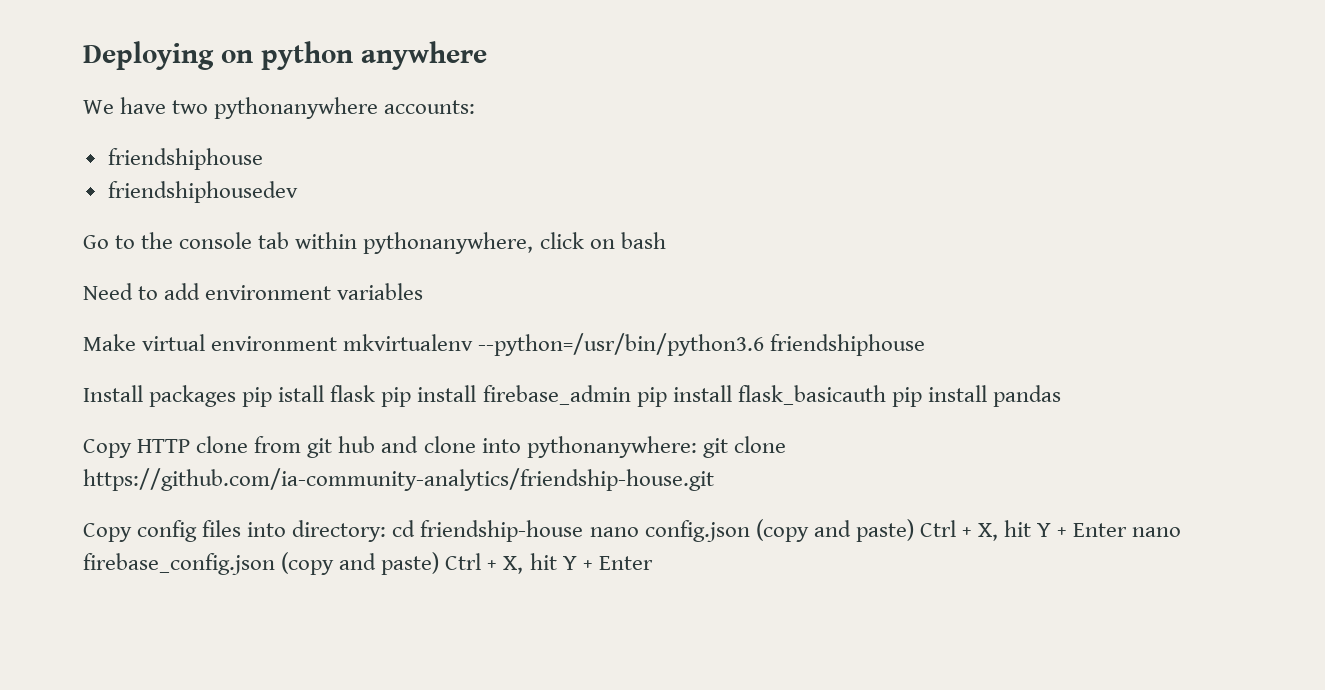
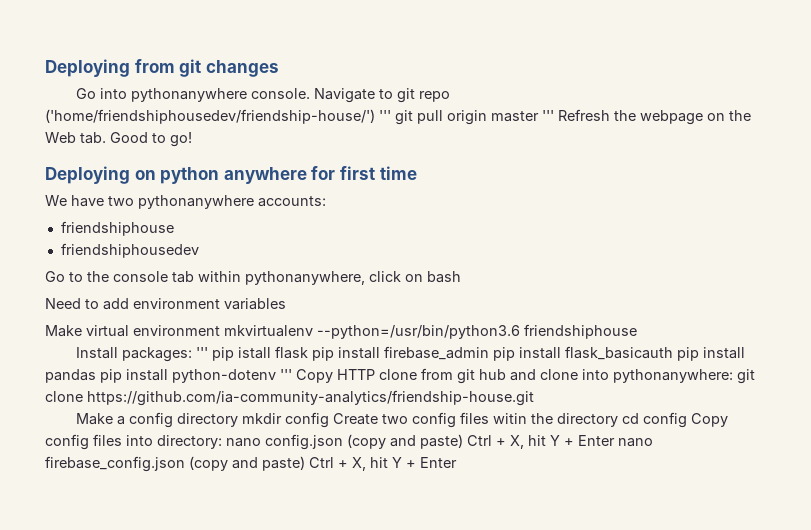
- Deploying on python anywhere
+ Deploying from git changes
+ Go into pythonanywhere console. Navigate to git repo ('home/friendshiphousedev/friendship-house/') ''' git pull origin master ''' Refresh the webpage on the Web tab. Good to go!
+ Deploying on python anywhere for first time
- Install packages pip istall flask pip install firebase_admin pip install flask_basicauth pip install pandas
- Copy HTTP clone from git hub and clone into pythonanywhere: git clone https://github.com/ia-community-analytics/friendship-house.git
+ Install packages: ''' pip istall flask pip install firebase_admin pip install flask_basicauth pip install pandas pip install python-dotenv ''' Copy HTTP clone from git hub and clone into pythonanywhere: git clone https://github.com/ia-community-analytics/friendship-house.git
- Copy config files into directory: cd friendship-house nano config.json (copy and paste) Ctrl + X, hit Y + Enter nano firebase_config.json (copy and paste) Ctrl + X, hit Y + Enter
+ Make a config directory mkdir config Create two config files witin the directory cd config Copy config files into directory: nano config.json (copy and paste) Ctrl + X, hit Y + Enter nano firebase_config.json (copy and paste) Ctrl + X, hit Y + Enter

